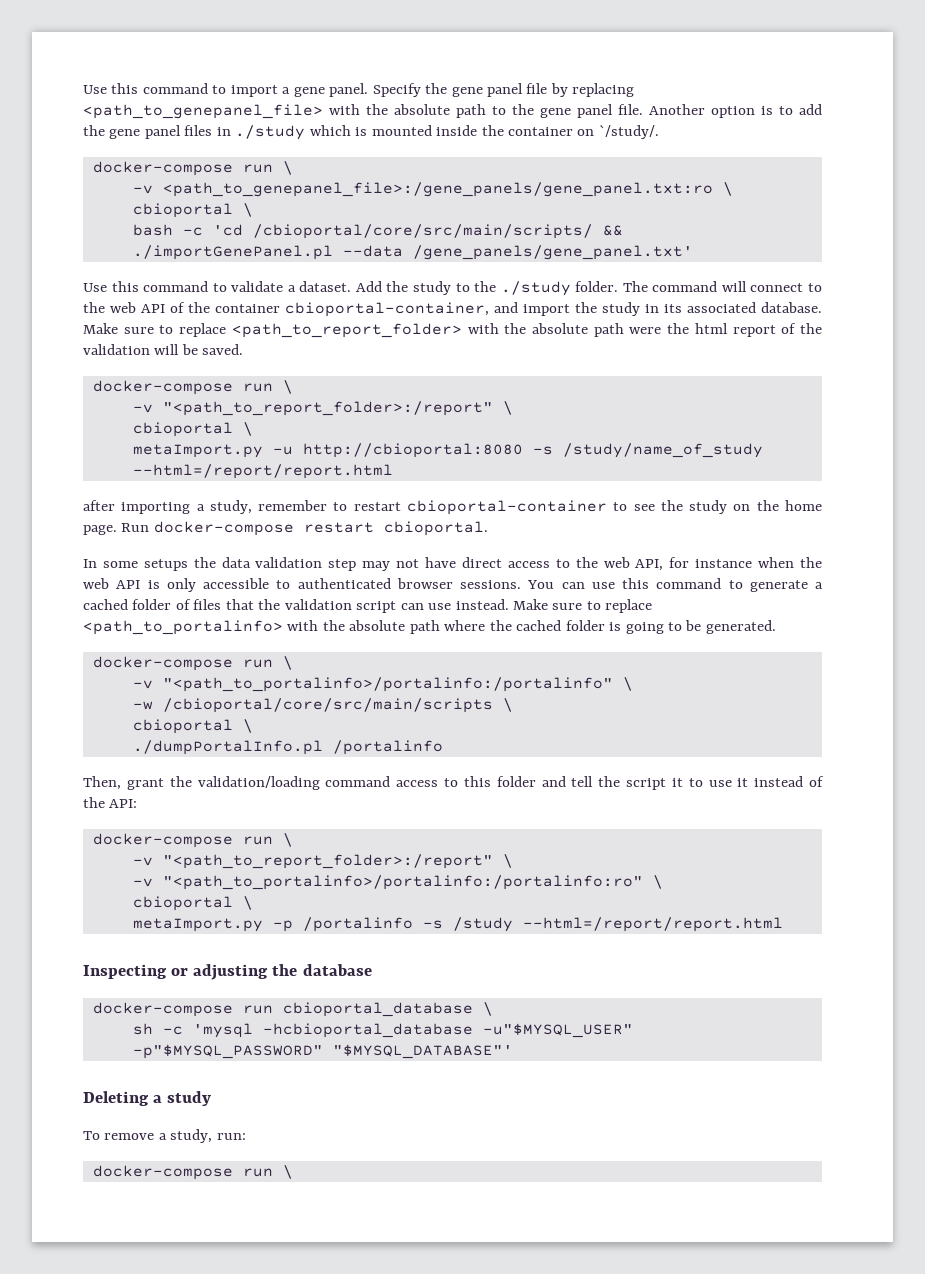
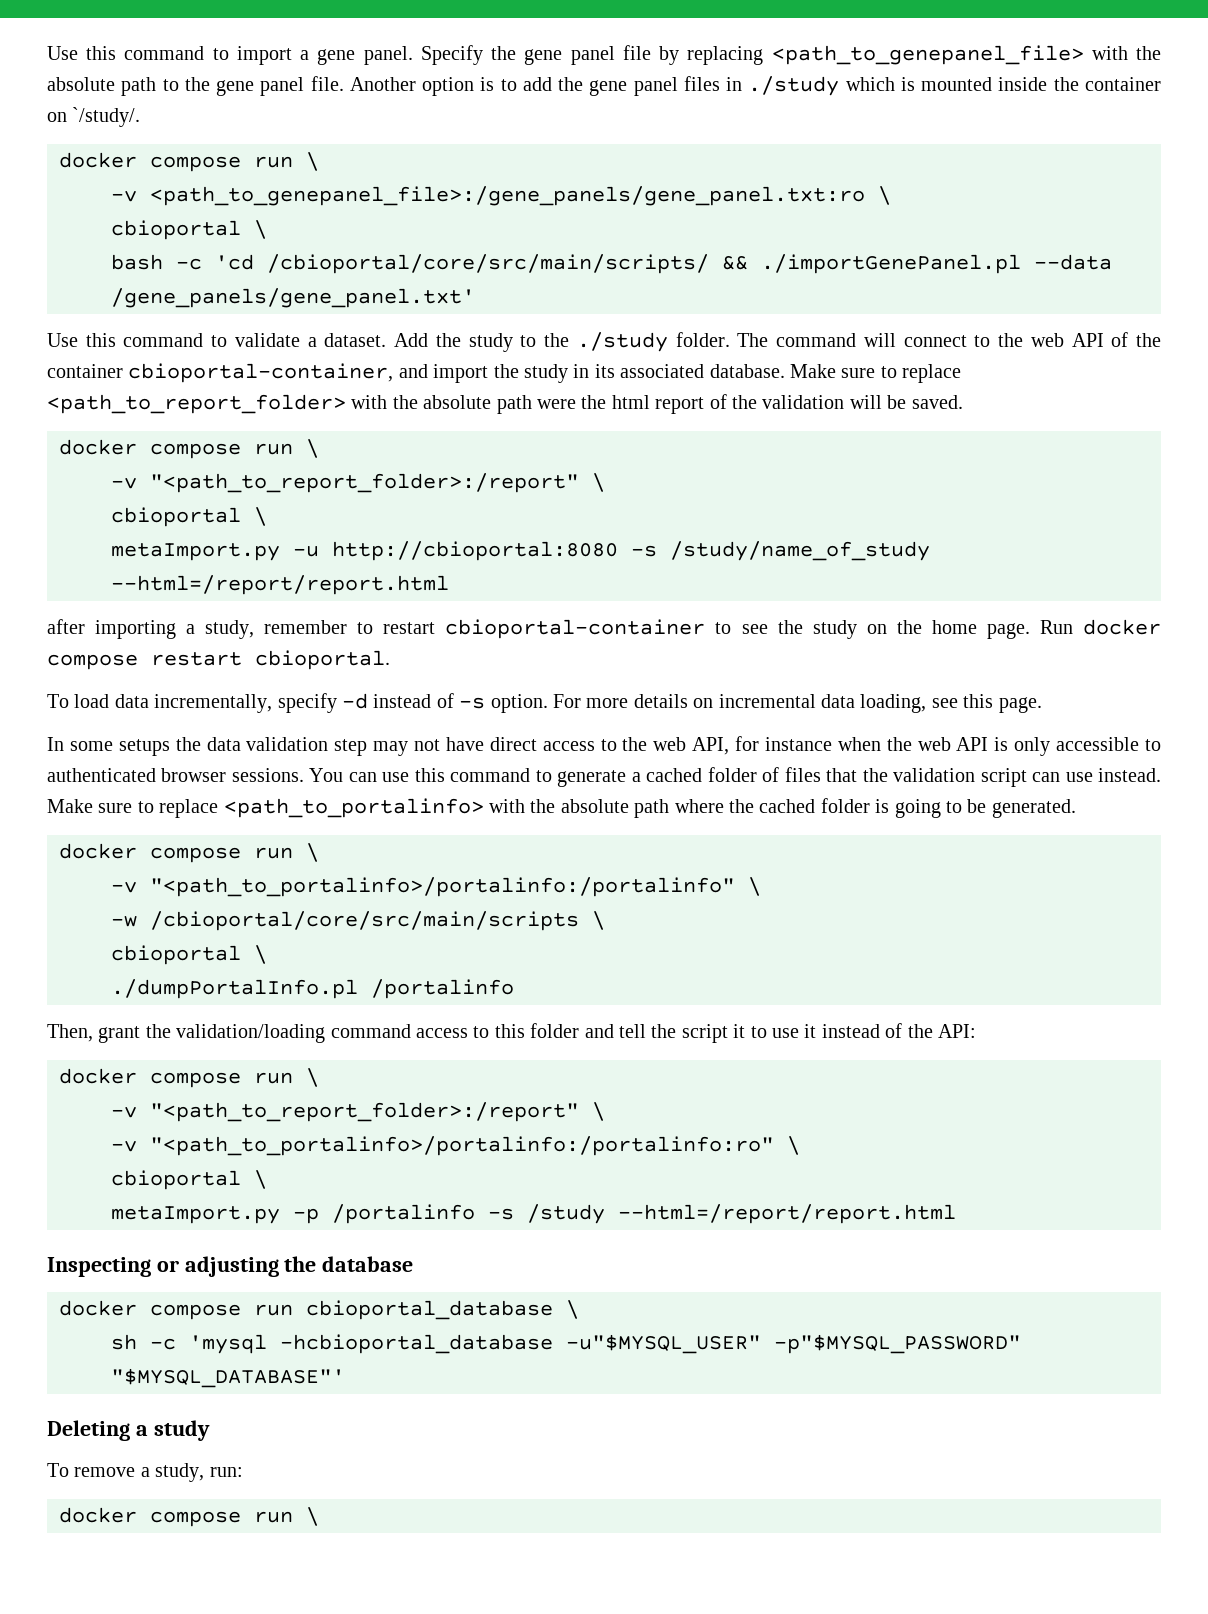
  Another option is to add the gene panel files in ./study which is mounted inside the container on `/study/.
- docker-compose run \
+ docker compose run \
  Make sure to replace <path_to_report_folder> with the absolute path were the html report of the validation will be saved.
- docker-compose run \
+ docker compose run \
- Run docker-compose restart cbioportal.
+ Run docker compose restart cbioportal.
+ To load data incrementally, specify -d instead of -s option. For more details on incremental data loading, see this page.
  Make sure to replace <path_to_portalinfo> with the absolute path where the cached folder is going to be generated.
- docker-compose run \
+ docker compose run \
  Then, grant the validation/loading command access to this folder and tell the script it to use it instead of the API:
- docker-compose run \
+ docker compose run \
- docker-compose run cbioportal_database \
+ docker compose run cbioportal_database \
  To remove a study, run:
- docker-compose run \
+ docker compose run \

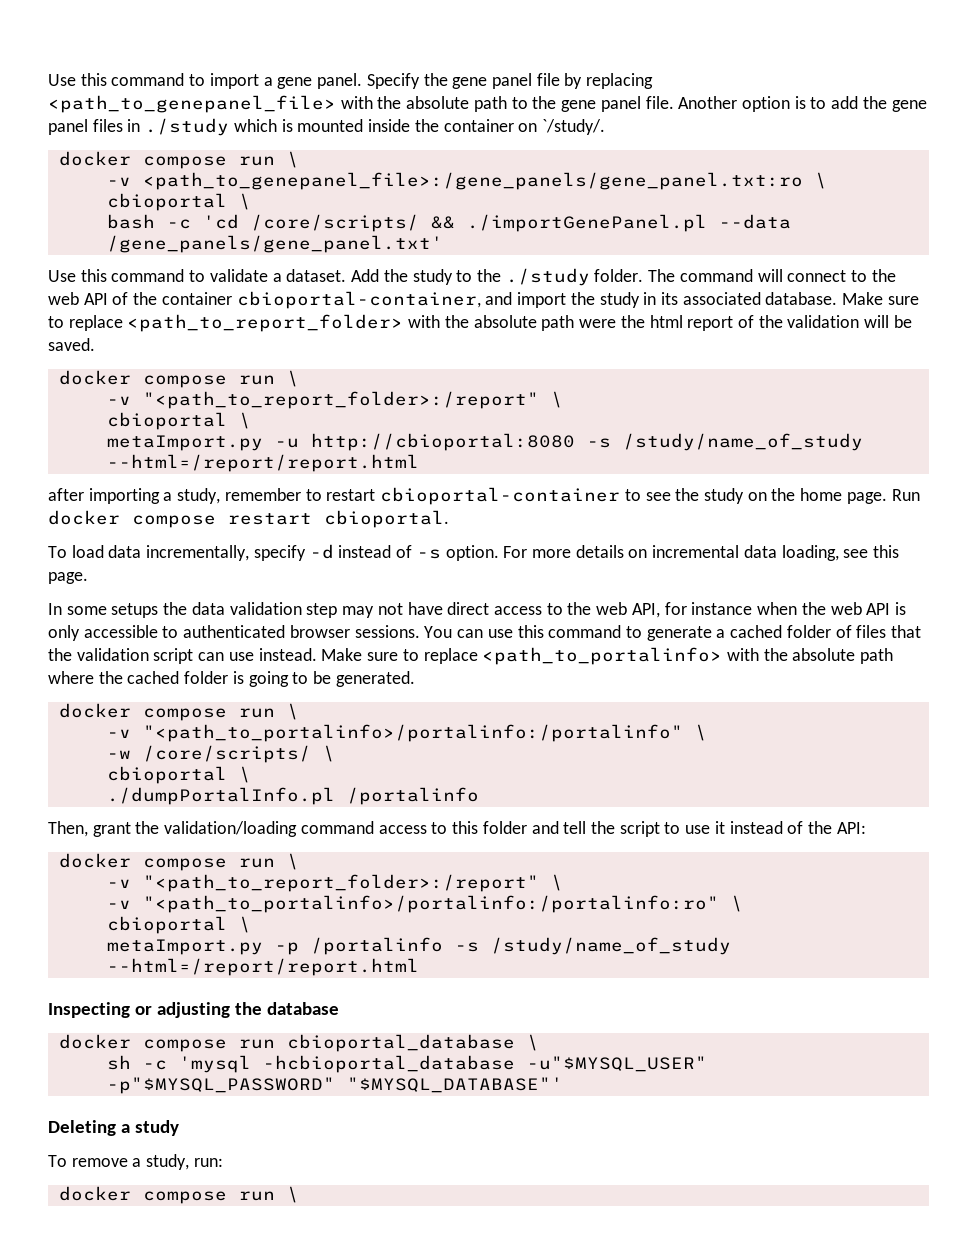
- bash -c 'cd /cbioportal/core/src/main/scripts/ && ./importGenePanel.pl --data /gene_panels/gene_panel.txt'
+ bash -c 'cd /core/scripts/ && ./importGenePanel.pl --data /gene_panels/gene_panel.txt'
- -w /cbioportal/core/src/main/scripts \
+ -w /core/scripts/ \
- Then, grant the validation/loading command access to this folder and tell the script it to use it instead of the API:
+ Then, grant the validation/loading command access to this folder and tell the script to use it instead of the API:
- metaImport.py -p /portalinfo -s /study --html=/report/report.html
+ metaImport.py -p /portalinfo -s /study/name_of_study --html=/report/report.html

